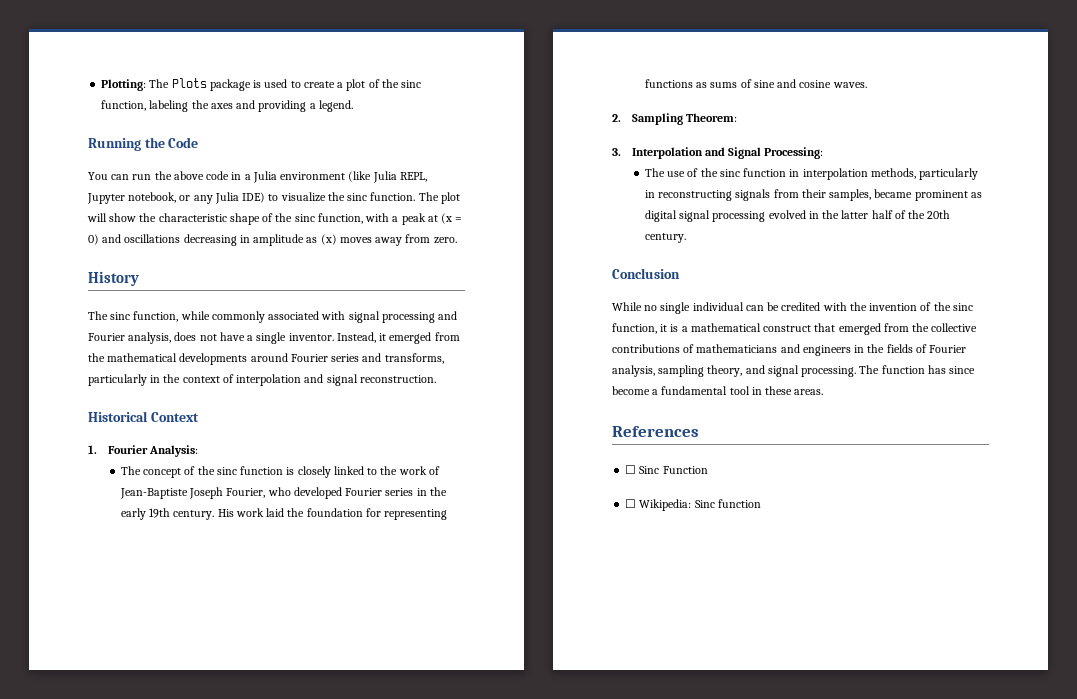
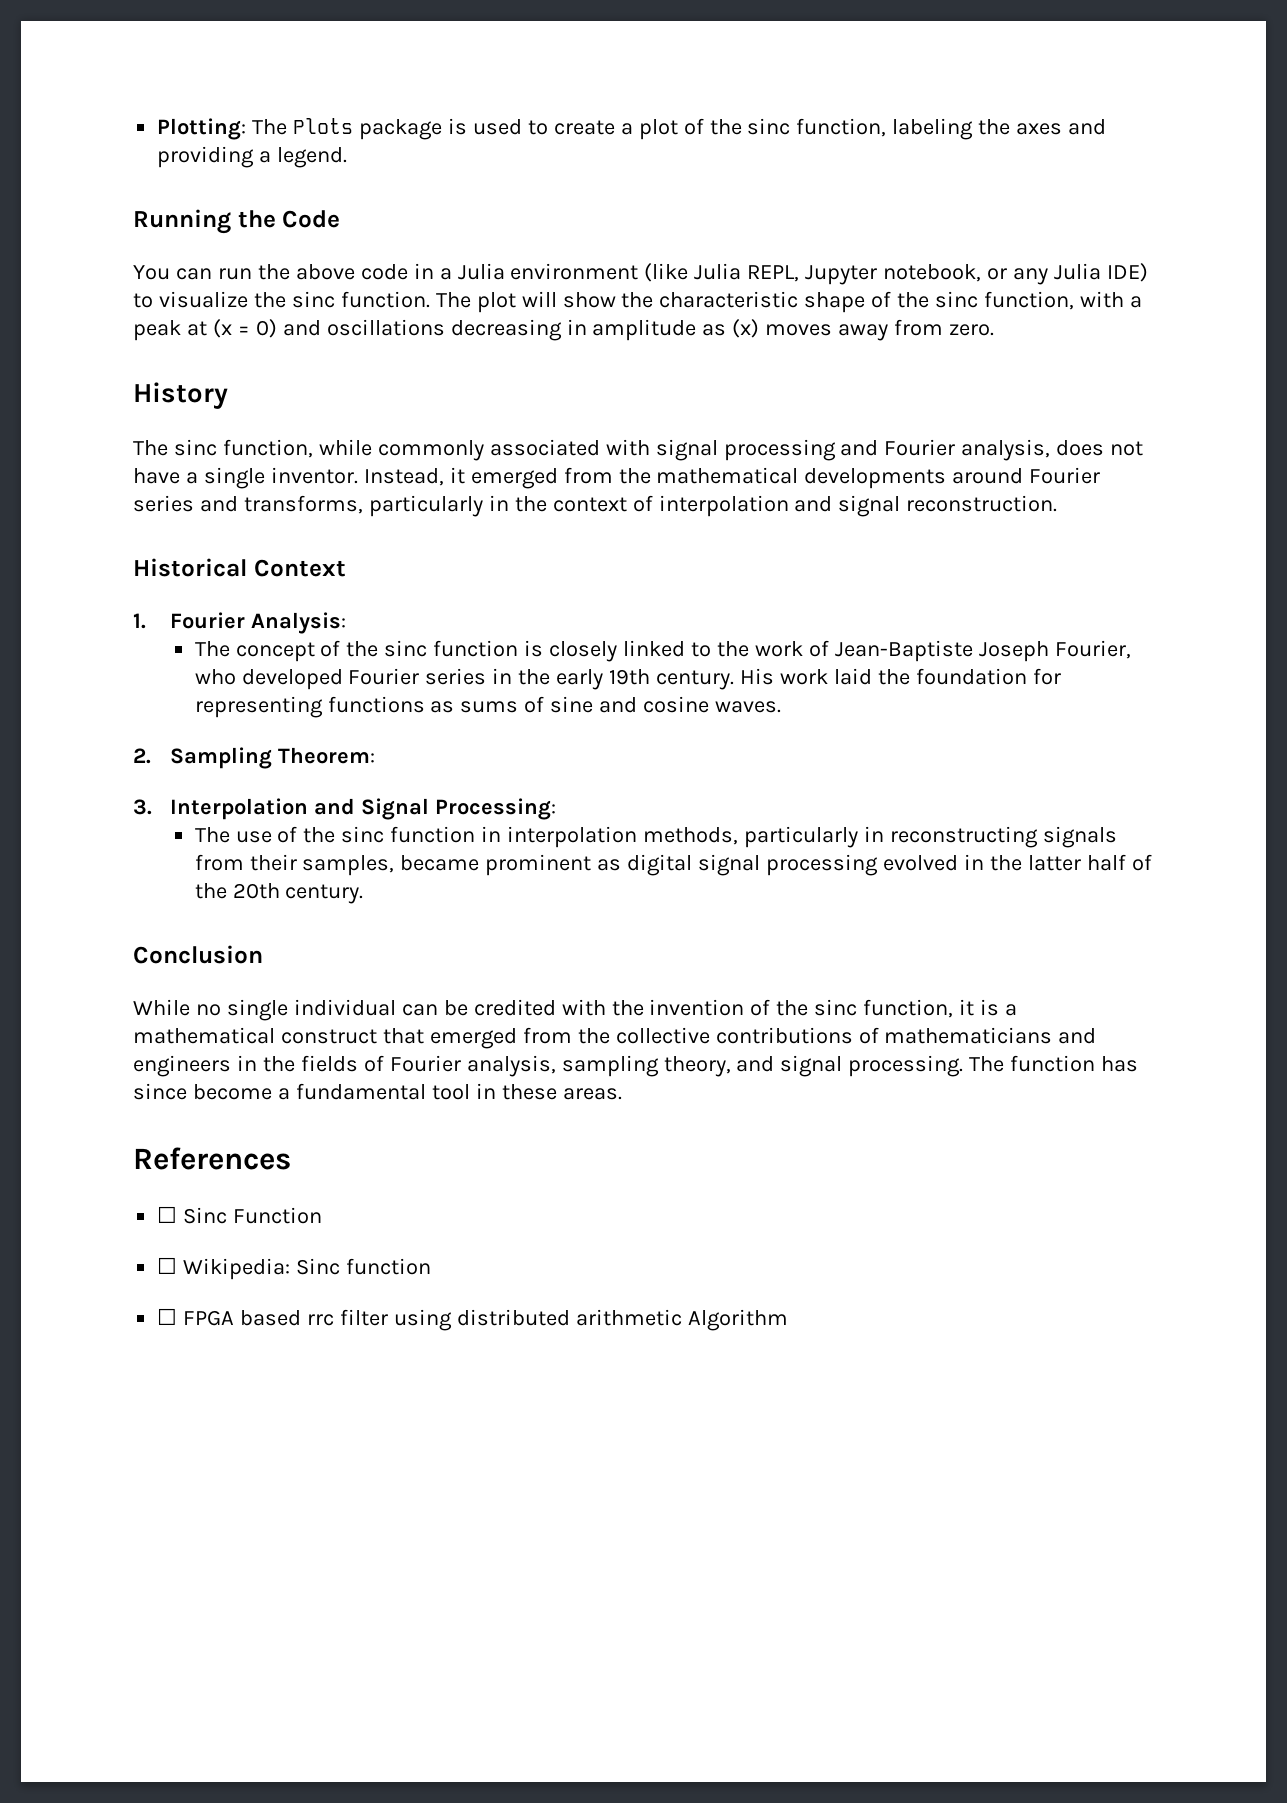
+ ☐ FPGA based rrc filter using distributed arithmetic Algorithm

